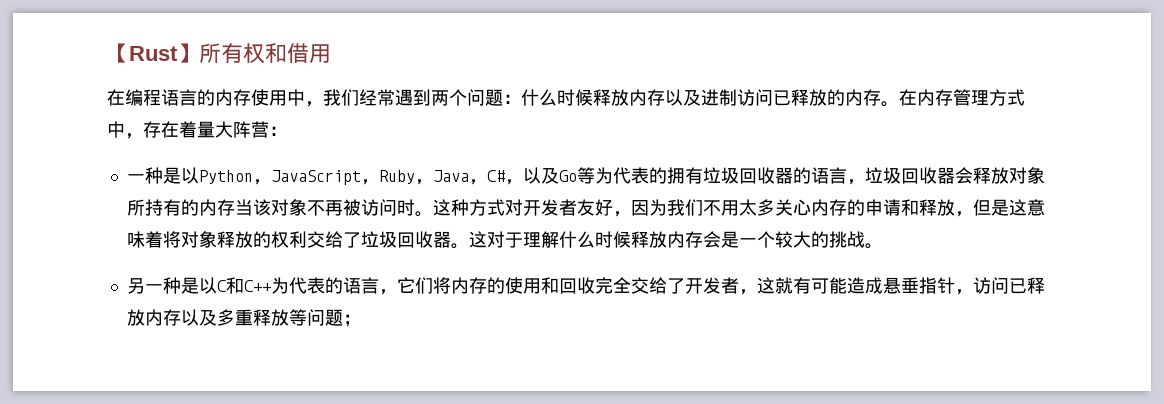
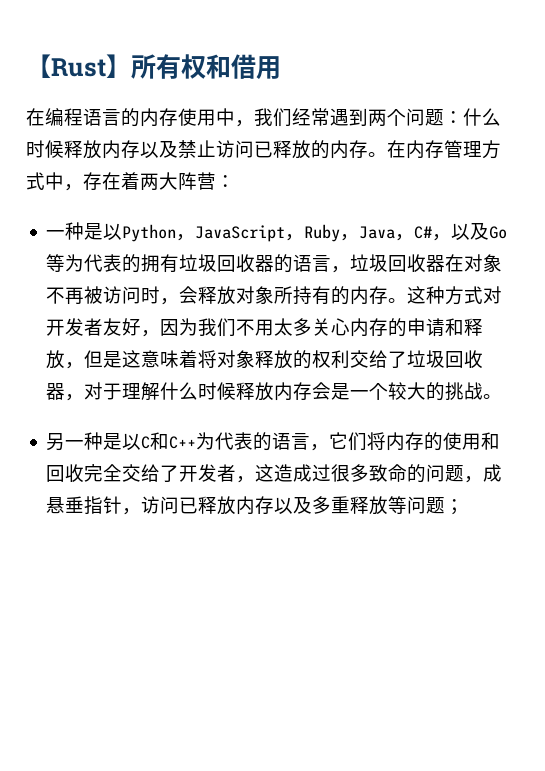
- 在编程语言的内存使用中，我们经常遇到两个问题：什么时候释放内存以及进制访问已释放的内存。
+ 在编程语言的内存使用中，我们经常遇到两个问题：什么时候释放内存以及禁止访问已释放的内存。
- 在内存管理方式中，存在着量大阵营：
+ 在内存管理方式中，存在着两大阵营：
- 一种是以Python，JavaScript，Ruby，Java，C#，以及Go等为代表的拥有垃圾回收器的语言，垃圾回收器会释放对象所持有的内存当该对象不再被访问时。
+ 一种是以Python，JavaScript，Ruby，Java，C#，以及Go等为代表的拥有垃圾回收器的语言，垃圾回收器在对象不再被访问时，会释放对象所持有的内存。
- 这种方式对开发者友好，因为我们不用太多关心内存的申请和释放，但是这意味着将对象释放的权利交给了垃圾回收器。这对于理解什么时候释放内存会是一个较大的挑战。
+ 这种方式对开发者友好，因为我们不用太多关心内存的申请和释放，但是这意味着将对象释放的权利交给了垃圾回收器，对于理解什么时候释放内存会是一个较大的挑战。
- 另一种是以C和C++为代表的语言，它们将内存的使用和回收完全交给了开发者，这就有可能造成悬垂指针，访问已释放内存以及多重释放等问题；
+ 另一种是以C和C++为代表的语言，它们将内存的使用和回收完全交给了开发者，这造成过很多致命的问题，成悬垂指针，访问已释放内存以及多重释放等问题；

